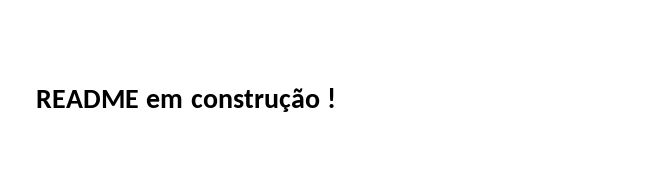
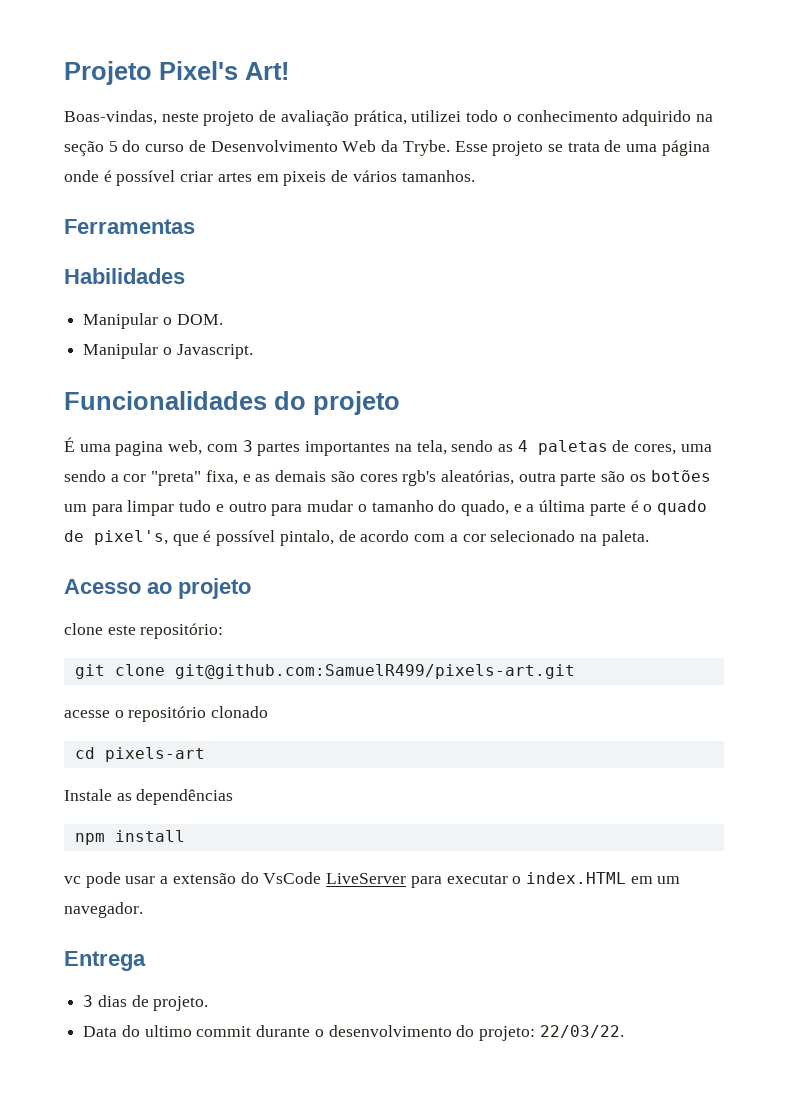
- README em construção !
+ Projeto Pixel's Art!
+ Boas-vindas, neste projeto de avaliação prática, utilizei todo o conhecimento adquirido na seção 5 do curso de Desenvolvimento Web da Trybe. Esse projeto se trata de uma página onde é possível criar artes em pixeis de vários tamanhos.
+ Ferramentas
+ Habilidades
+ Manipular o DOM.
+ Manipular o Javascript.
+ Funcionalidades do projeto
+ É uma pagina web, com 3 partes importantes na tela, sendo as 4 paletas de cores, uma sendo a cor "preta" fixa, e as demais são cores rgb's aleatórias, outra parte são os botões um para limpar tudo e outro para mudar o tamanho do quado, e a última parte é o quado de pixel's, que é possível pintalo, de acordo com a cor selecionado na paleta.
+ Acesso ao projeto
+ clone este repositório:
+ git clone git@github.com:SamuelR499/pixels-art.git
+ acesse o repositório clonado
+ cd pixels-art
+ Instale as dependências
+ npm install
+ vc pode usar a extensão do VsCode LiveServer para executar o index.HTML em um navegador.
+ Entrega
+ 3 dias de projeto.
+ Data do ultimo commit durante o desenvolvimento do projeto: 22/03/22.

